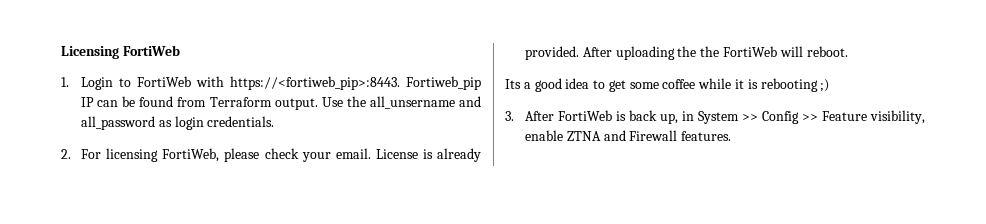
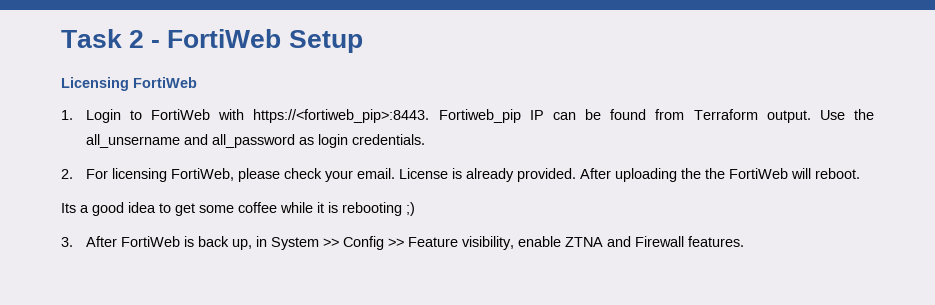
+ Task 2 - FortiWeb Setup

